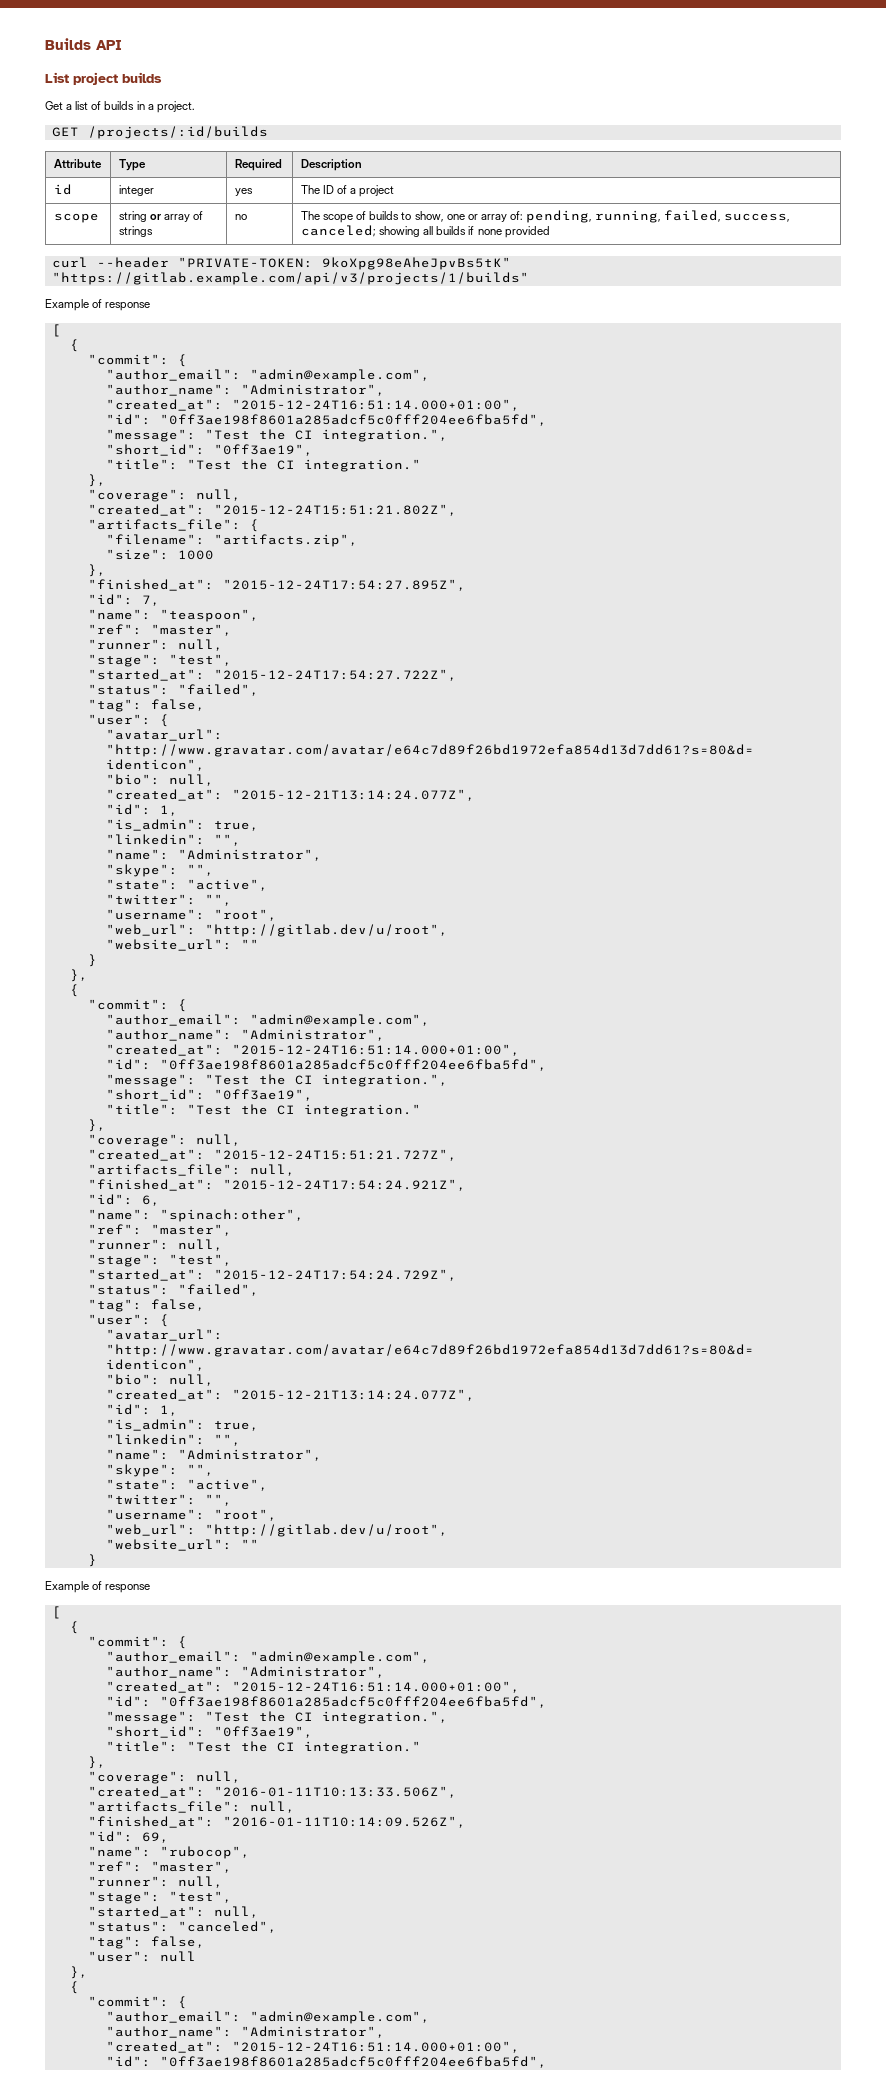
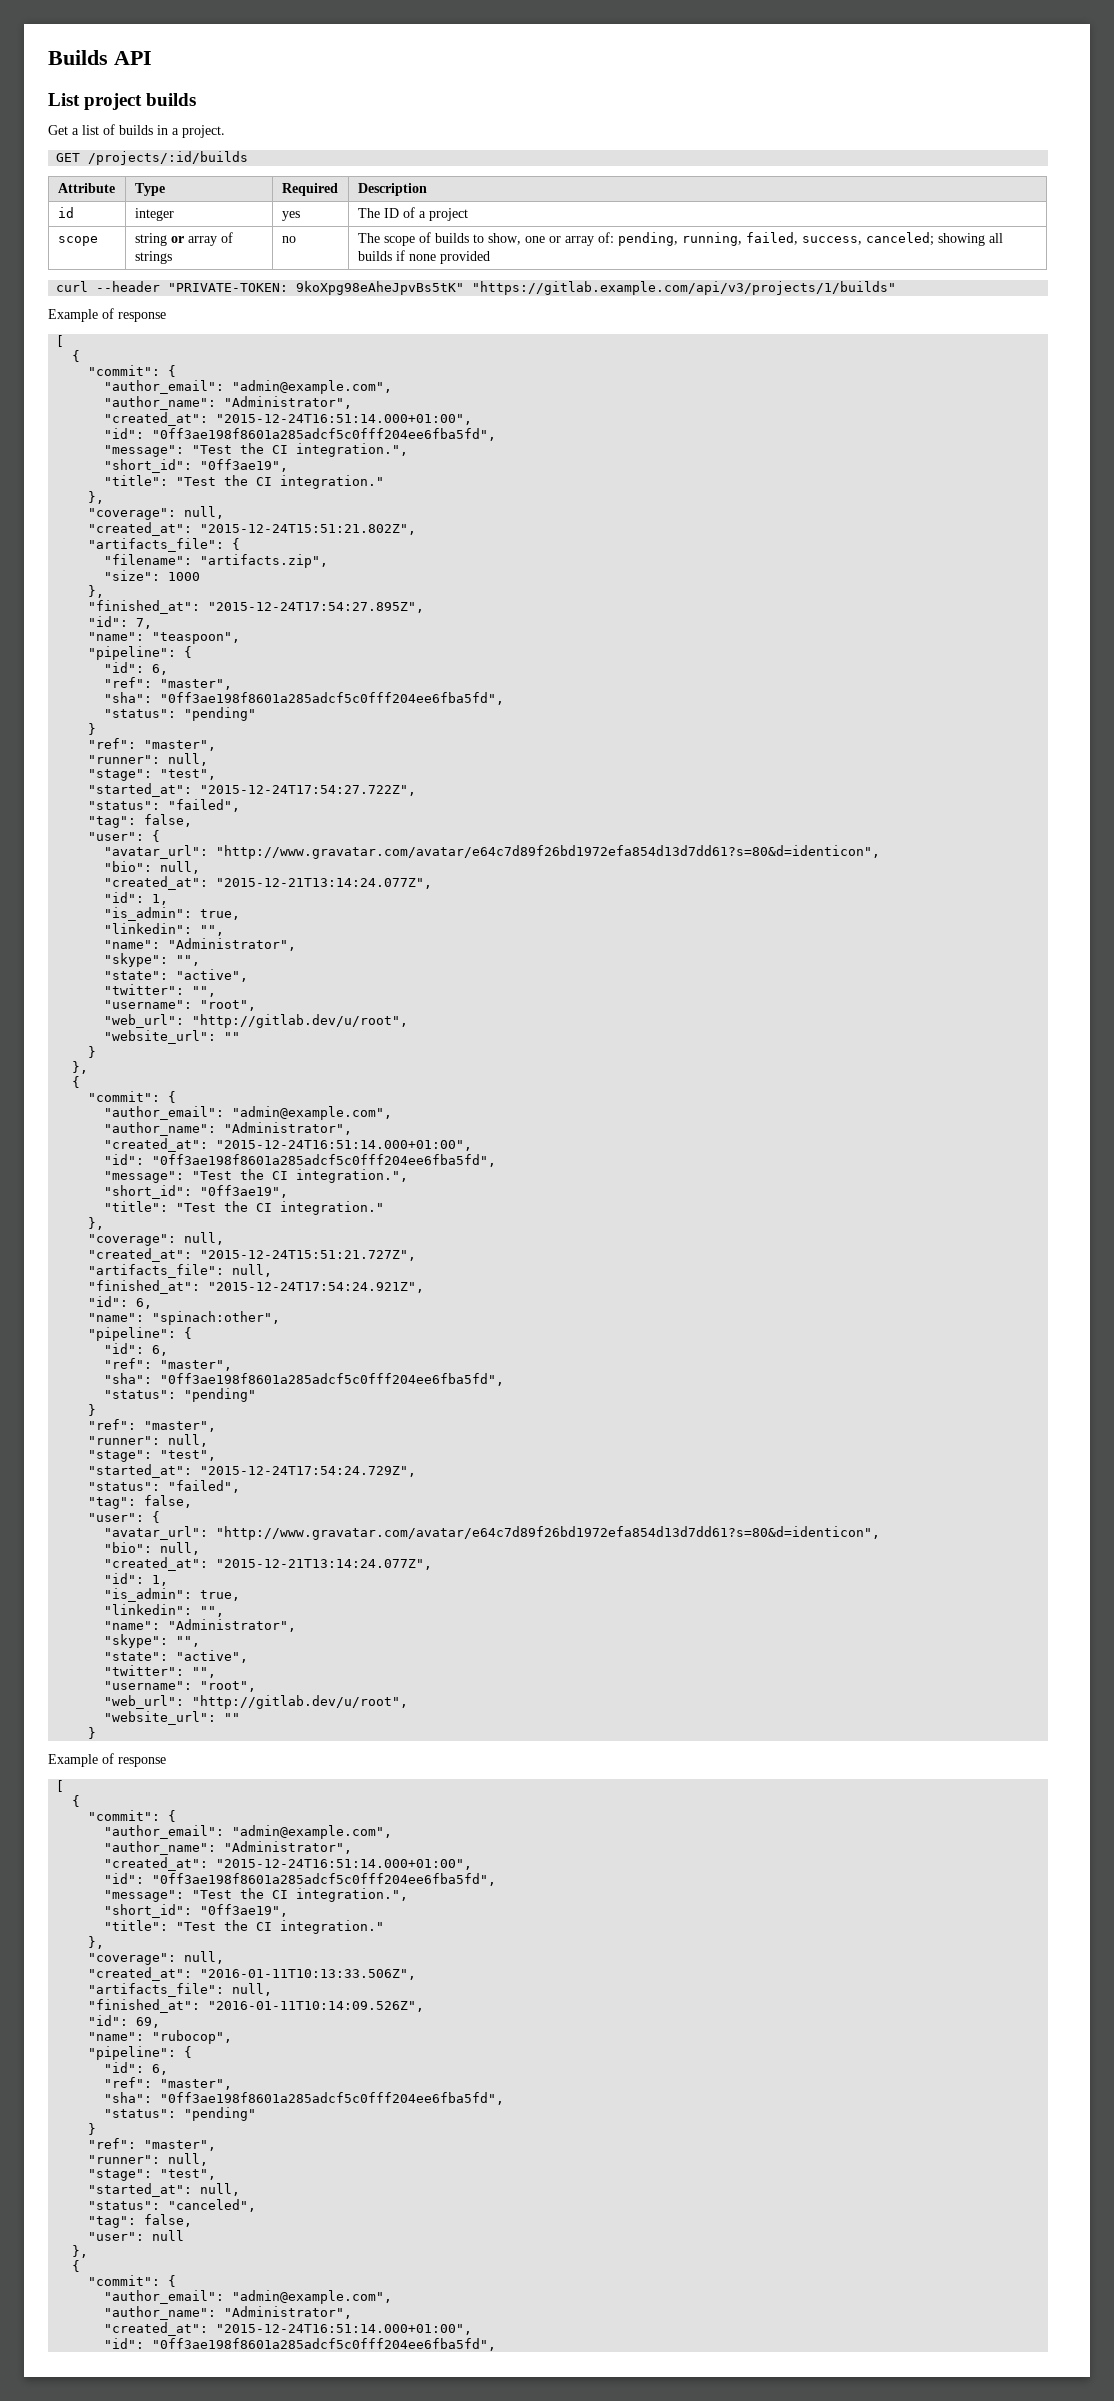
  "name": "teaspoon",
+ "pipeline": {
+ "id": 6,
+ "ref": "master",
+ "sha": "0ff3ae198f8601a285adcf5c0fff204ee6fba5fd",
+ "status": "pending"
+ }
  "name": "spinach:other",
+ "pipeline": {
+ "id": 6,
+ "ref": "master",
+ "sha": "0ff3ae198f8601a285adcf5c0fff204ee6fba5fd",
+ "status": "pending"
+ }
  "name": "rubocop",
+ "pipeline": {
+ "id": 6,
+ "ref": "master",
+ "sha": "0ff3ae198f8601a285adcf5c0fff204ee6fba5fd",
+ "status": "pending"
+ }

